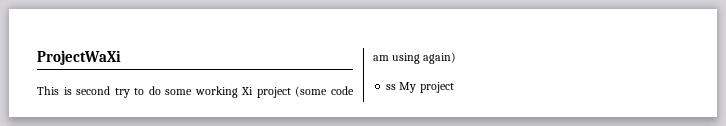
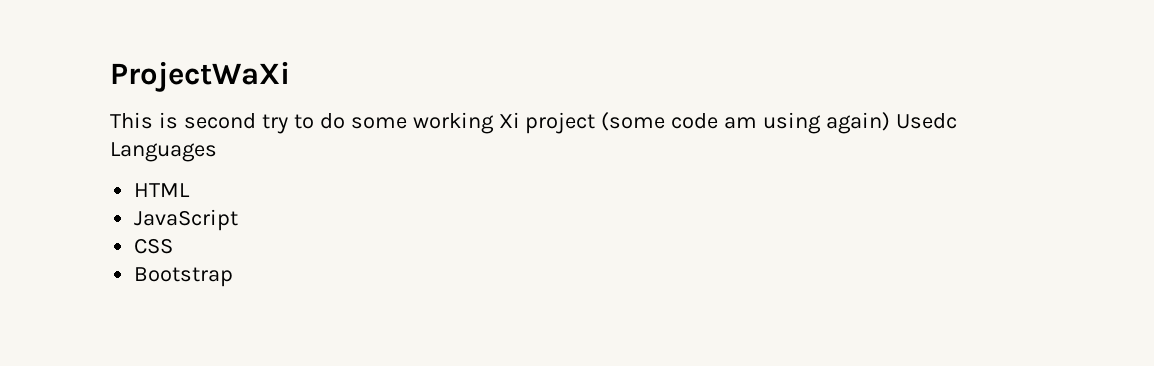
- This is second try to do some working Xi project (some code am using again)
- ss My project
+ This is second try to do some working Xi project (some code am using again) Usedc Languages
+ HTML
+ JavaScript
+ CSS
+ Bootstrap

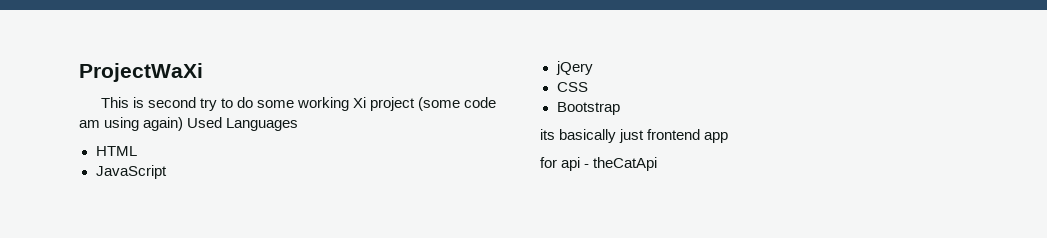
- This is second try to do some working Xi project (some code am using again) Usedc Languages
+ This is second try to do some working Xi project (some code am using again) Used Languages
+ jQery
+ its basically just frontend app
+ for api - theCatApi

